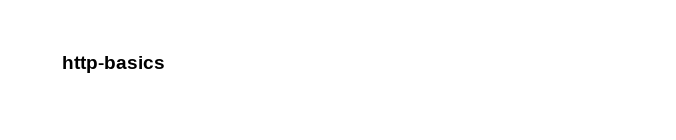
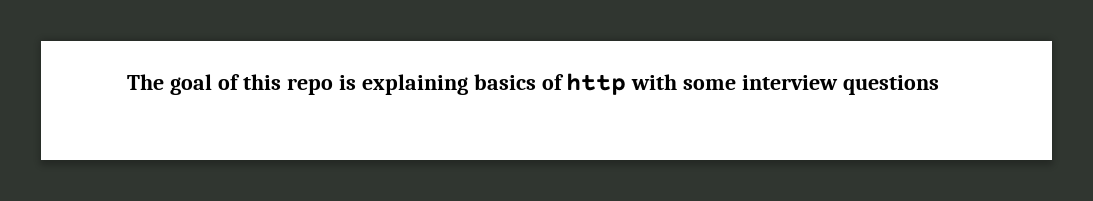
- http-basics
+ The goal of this repo is explaining basics of http with some interview questions

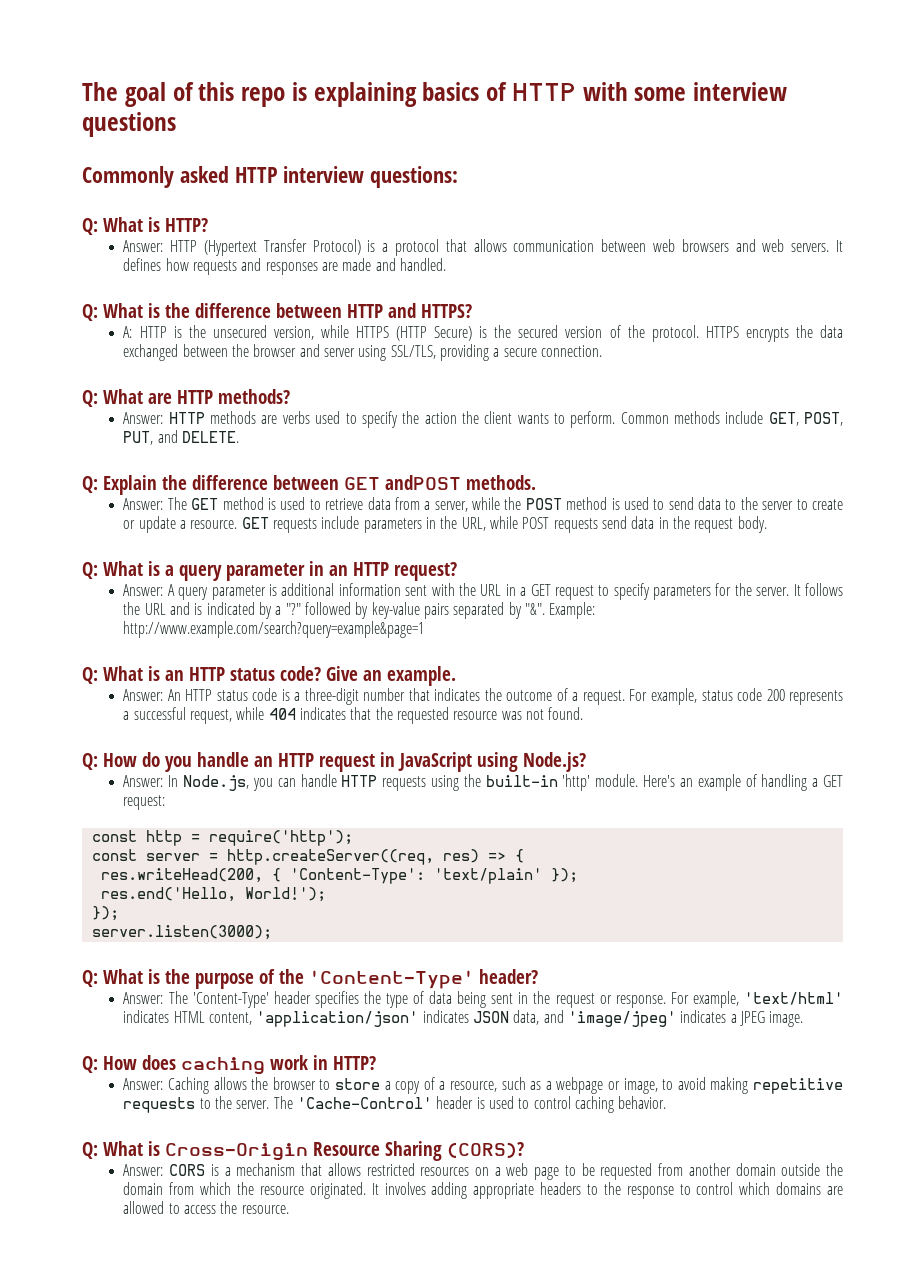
- The goal of this repo is explaining basics of http with some interview questions
+ The goal of this repo is explaining basics of HTTP with some interview questions
+ Commonly asked HTTP interview questions:
+ Q: What is HTTP?
+ Answer: HTTP (Hypertext Transfer Protocol) is a protocol that allows communication between web browsers and web servers. It defines how requests and responses are made and handled.
+ Q: What is the difference between HTTP and HTTPS?
+ A: HTTP is the unsecured version, while HTTPS (HTTP Secure) is the secured version of the protocol. HTTPS encrypts the data exchanged between the browser and server using SSL/TLS, providing a secure connection.
+ Q: What are HTTP methods?
+ Answer: HTTP methods are verbs used to specify the action the client wants to perform. Common methods include GET, POST, PUT, and DELETE.
+ Q: Explain the difference between GET andPOST methods.
+ Answer: The GET method is used to retrieve data from a server, while the POST method is used to send data to the server to create or update a resource. GET requests include parameters in the URL, while POST requests send data in the request body.
+ Q: What is a query parameter in an HTTP request?
+ Answer: A query parameter is additional information sent with the URL in a GET request to specify parameters for the server. It follows the URL and is indicated by a "?" followed by key-value pairs separated by "&". Example: http://www.example.com/search?query=example&page=1
+ Q: What is an HTTP status code? Give an example.
+ Answer: An HTTP status code is a three-digit number that indicates the outcome of a request. For example, status code 200 represents a successful request, while 404 indicates that the requested resource was not found.
+ Q: How do you handle an HTTP request in JavaScript using Node.js?
+ Answer: In Node.js, you can handle HTTP requests using the built-in 'http' module. Here's an example of handling a GET request:
+ const http = require('http');
+ const server = http.createServer((req, res) => {
+ res.writeHead(200, { 'Content-Type': 'text/plain' });
+ res.end('Hello, World!');
+ });
+ server.listen(3000);
+ Q: What is the purpose of the 'Content-Type' header?
+ Answer: The 'Content-Type' header specifies the type of data being sent in the request or response. For example, 'text/html' indicates HTML content, 'application/json' indicates JSON data, and 'image/jpeg' indicates a JPEG image.
+ Q: How does caching work in HTTP?
+ Answer: Caching allows the browser to store a copy of a resource, such as a webpage or image, to avoid making repetitive requests to the server. The 'Cache-Control' header is used to control caching behavior.
+ Q: What is Cross-Origin Resource Sharing (CORS)?
+ Answer: CORS is a mechanism that allows restricted resources on a web page to be requested from another domain outside the domain from which the resource originated. It involves adding appropriate headers to the response to control which domains are allowed to access the resource.

